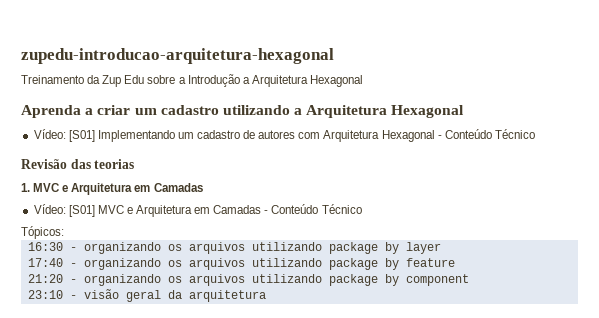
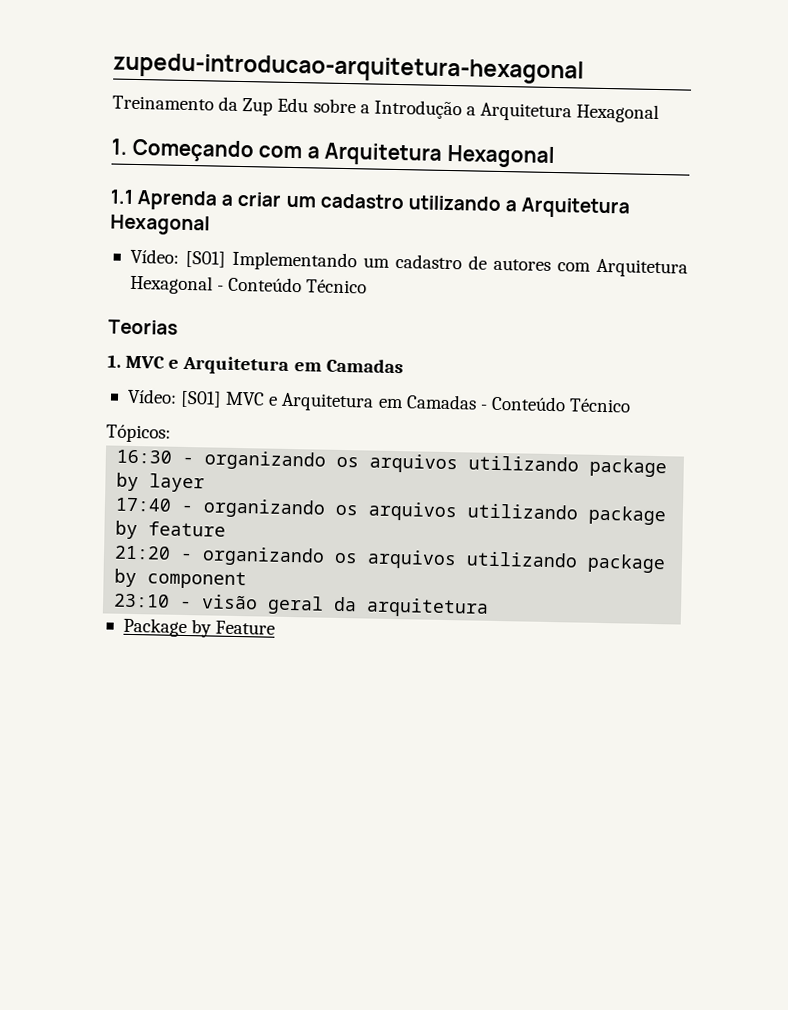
- Aprenda a criar um cadastro utilizando a Arquitetura Hexagonal
+ 1. Começando com a Arquitetura Hexagonal
+ 1.1 Aprenda a criar um cadastro utilizando a Arquitetura Hexagonal
- Revisão das teorias
+ Teorias
+ Package by Feature

